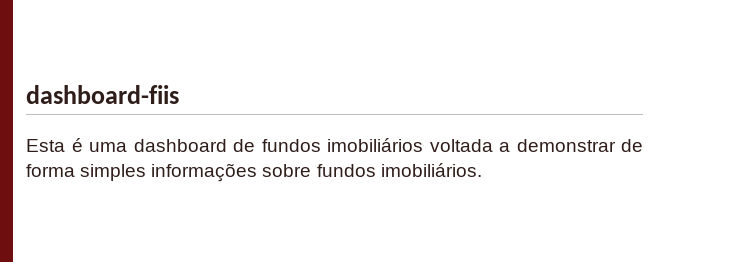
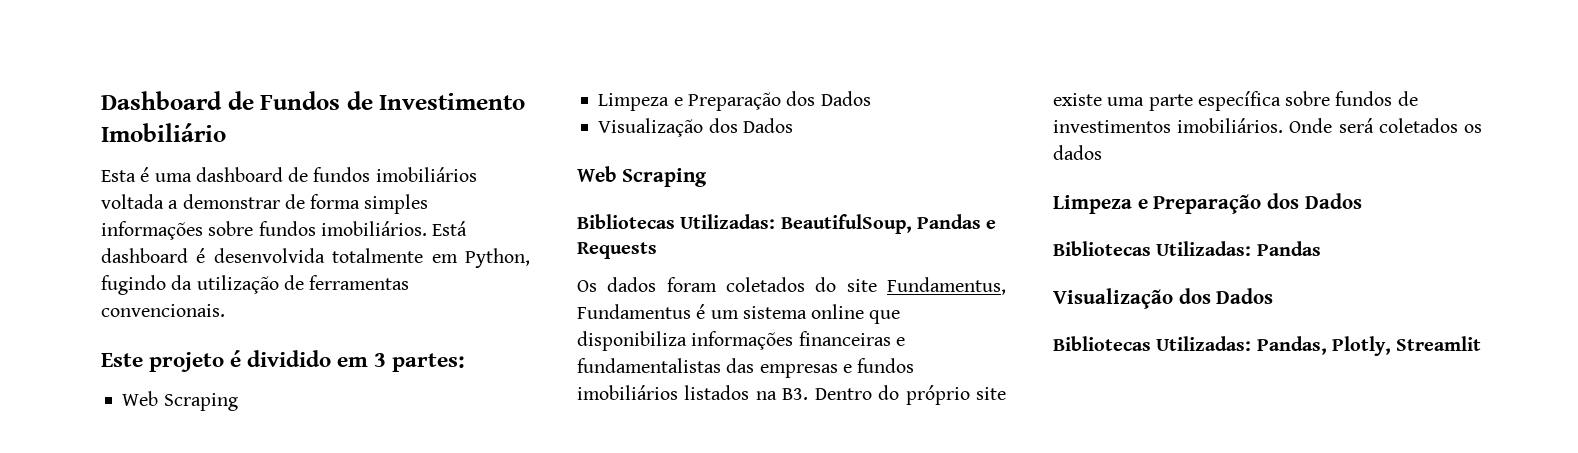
- dashboard-fiis
+ Dashboard de Fundos de Investimento Imobiliário
+ Está dashboard é desenvolvida totalmente em Python, fugindo da utilização de ferramentas convencionais.
+ Este projeto é dividido em 3 partes:
+ Web Scraping
+ Limpeza e Preparação dos Dados
+ Visualização dos Dados
+ Web Scraping
+ Bibliotecas Utilizadas: BeautifulSoup, Pandas e Requests
+ Os dados foram coletados do site Fundamentus, Fundamentus é um sistema online que disponibiliza informações financeiras e fundamentalistas das empresas e fundos imobiliários listados na B3. Dentro do próprio site existe uma parte específica sobre fundos de investimentos imobiliários. Onde será coletados os dados
+ Limpeza e Preparação dos Dados
+ Bibliotecas Utilizadas: Pandas
+ Visualização dos Dados
+ Bibliotecas Utilizadas: Pandas, Plotly, Streamlit

